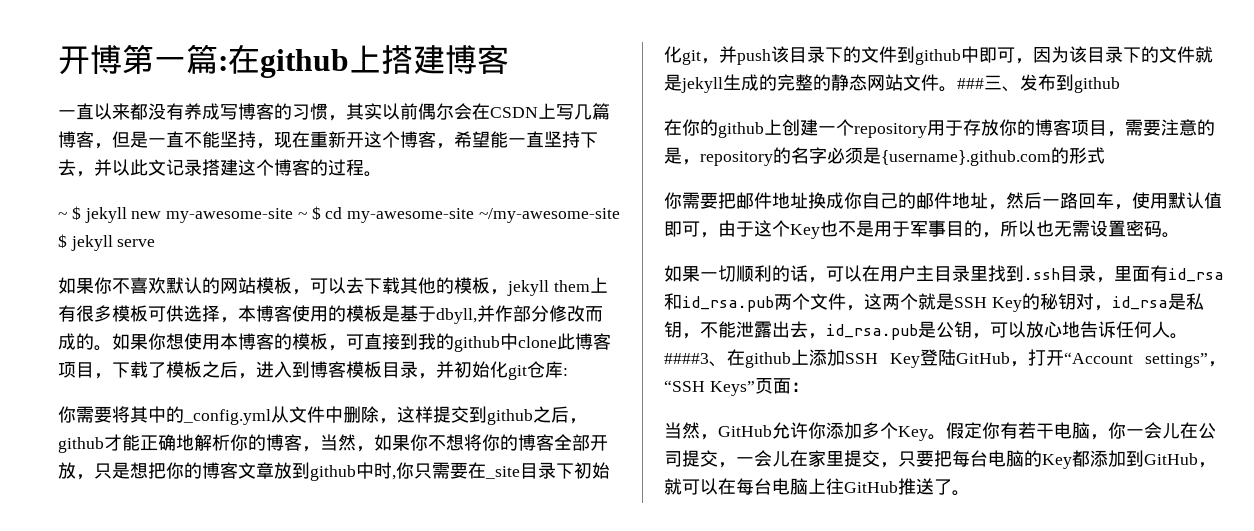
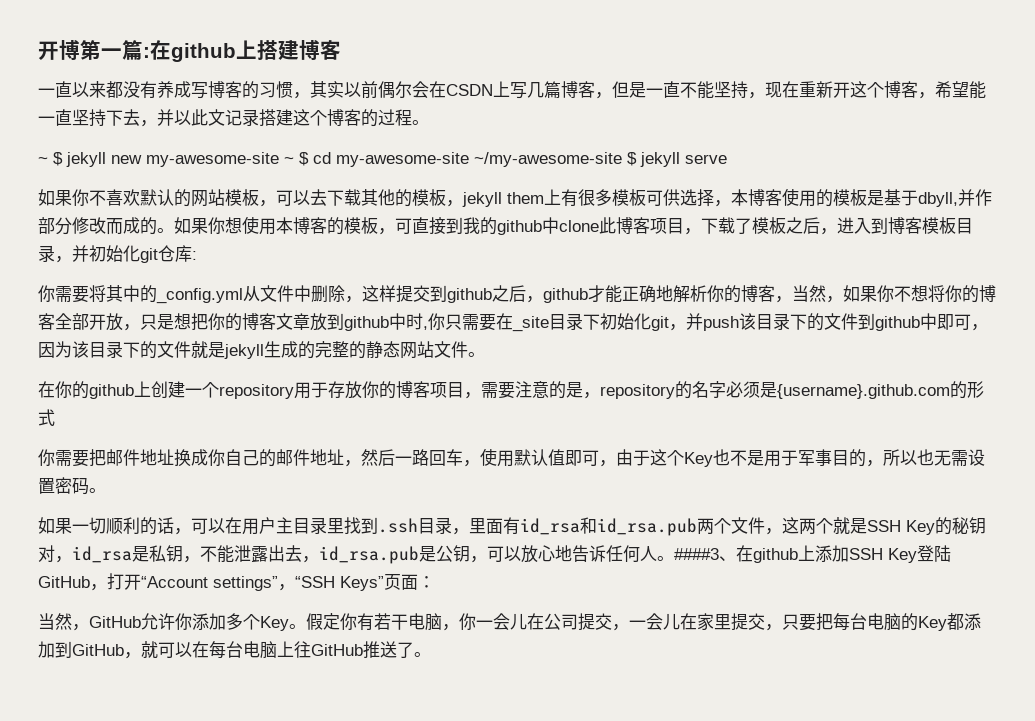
- ###三、发布到github

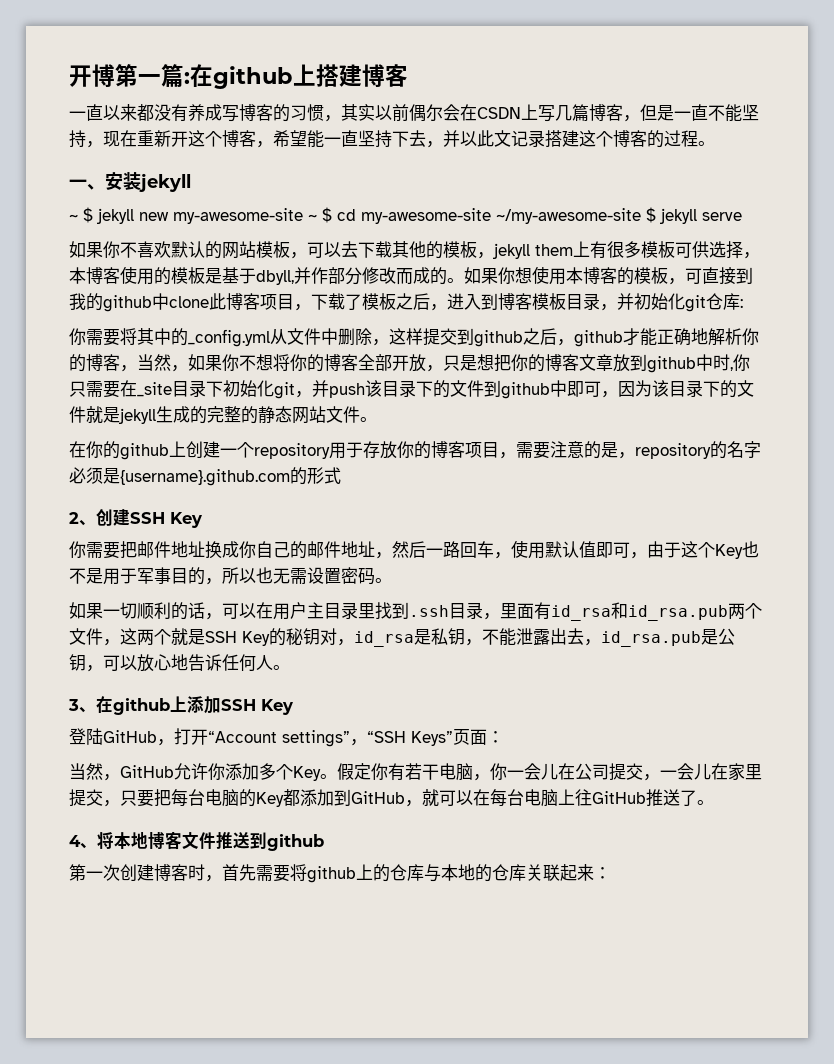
+ 一、安装jekyll
+ 2、创建SSH Key
- 如果一切顺利的话，可以在用户主目录里找到.ssh目录，里面有id_rsa和id_rsa.pub两个文件，这两个就是SSH Key的秘钥对，id_rsa是私钥，不能泄露出去，id_rsa.pub是公钥，可以放心地告诉任何人。####3、在github上添加SSH Key登陆GitHub，打开“Account settings”，“SSH Keys”页面：
+ 如果一切顺利的话，可以在用户主目录里找到.ssh目录，里面有id_rsa和id_rsa.pub两个文件，这两个就是SSH Key的秘钥对，id_rsa是私钥，不能泄露出去，id_rsa.pub是公钥，可以放心地告诉任何人。
+ 3、在github上添加SSH Key
+ 登陆GitHub，打开“Account settings”，“SSH Keys”页面：
+ 4、将本地博客文件推送到github
+ 第一次创建博客时，首先需要将github上的仓库与本地的仓库关联起来：

